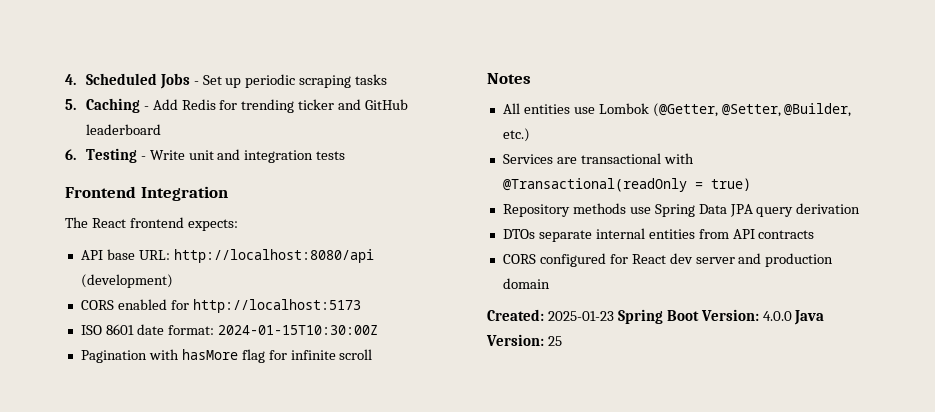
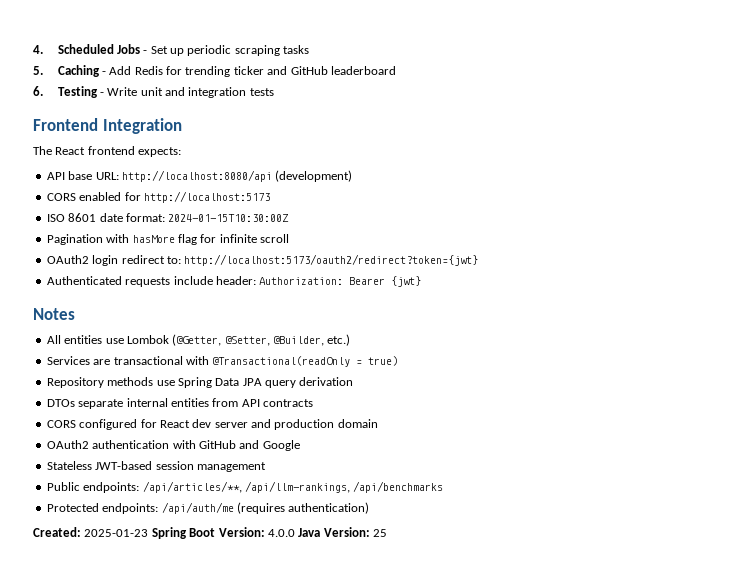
+ OAuth2 login redirect to: http://localhost:5173/oauth2/redirect?token={jwt}
+ Authenticated requests include header: Authorization: Bearer {jwt}
+ OAuth2 authentication with GitHub and Google
+ Stateless JWT-based session management
+ Public endpoints: /api/articles/**, /api/llm-rankings, /api/benchmarks
+ Protected endpoints: /api/auth/me (requires authentication)

